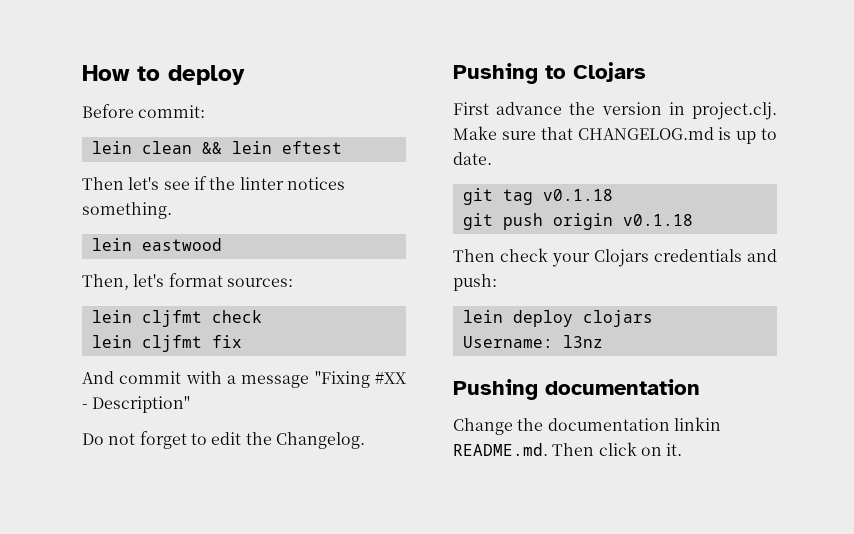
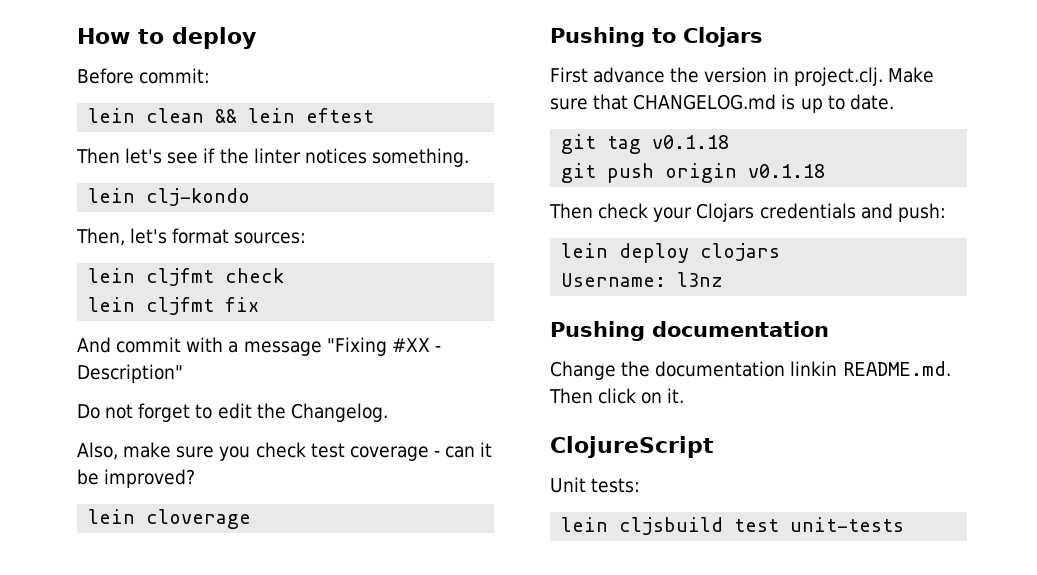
- lein eastwood
+ lein clj-kondo
+ Also, make sure you check test coverage - can it be improved?
+ lein cloverage
+ ClojureScript
+ Unit tests:
+ lein cljsbuild test unit-tests

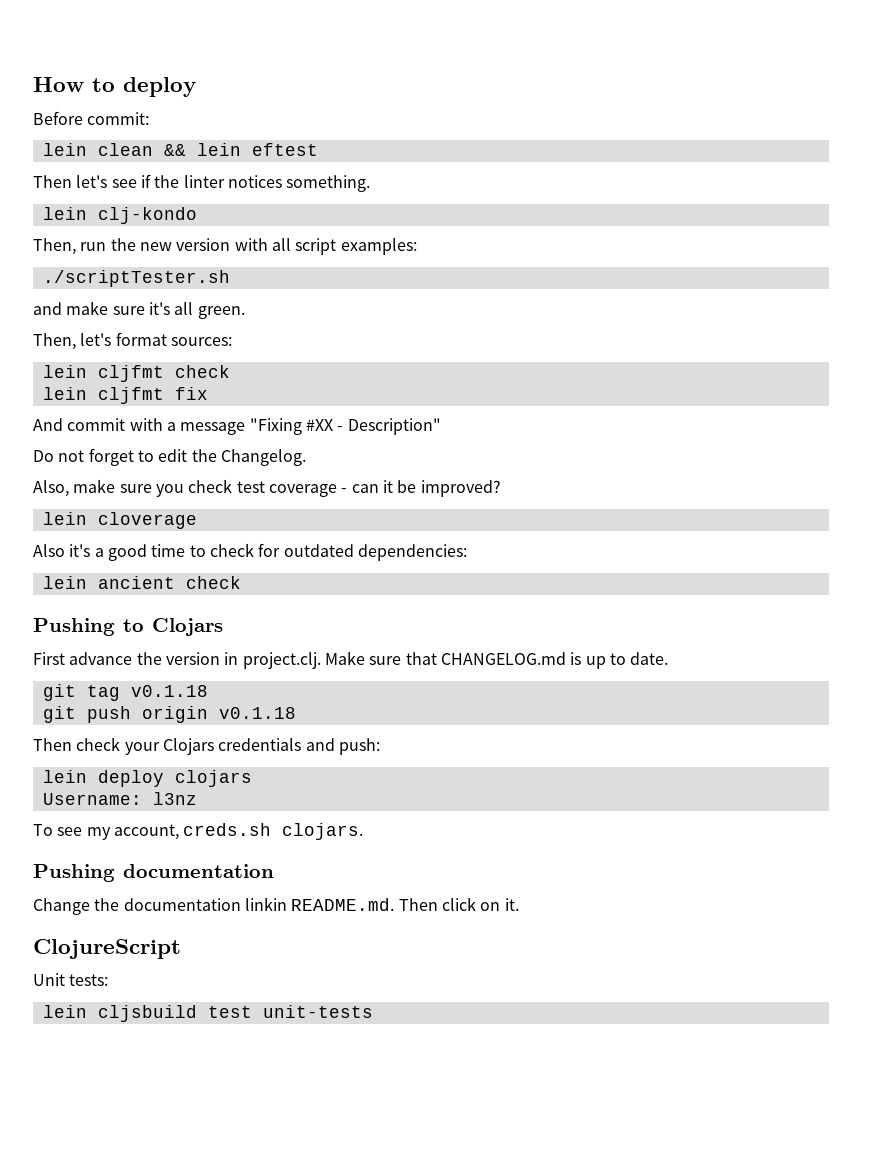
+ Then, run the new version with all script examples:
+ ./scriptTester.sh
+ and make sure it's all green.
+ Also it's a good time to check for outdated dependencies:
+ lein ancient check
+ To see my account, creds.sh clojars.

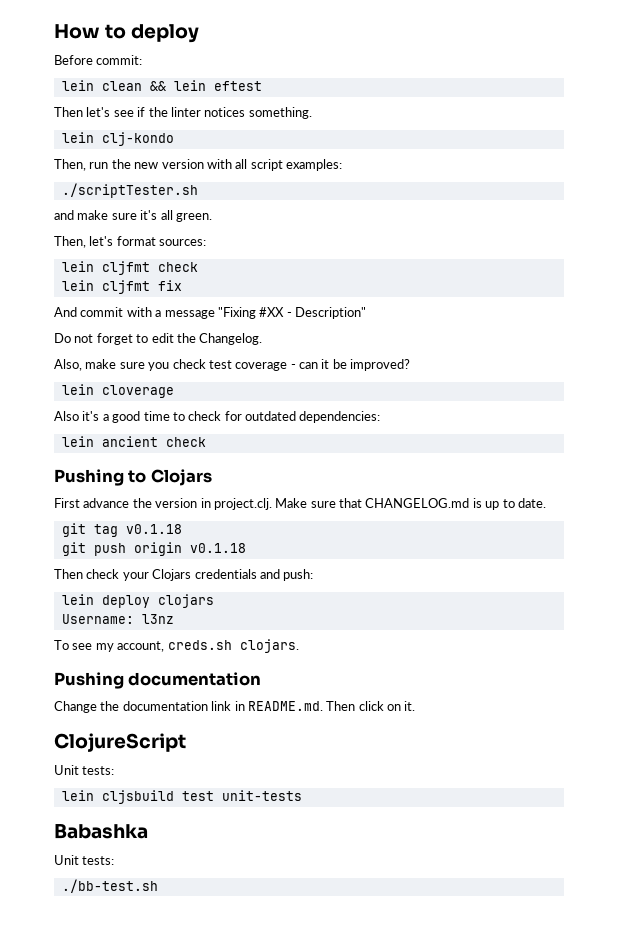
- Change the documentation linkin README.md. Then click on it.
+ Change the documentation link in README.md. Then click on it.
+ Babashka
+ Unit tests:
+ ./bb-test.sh

